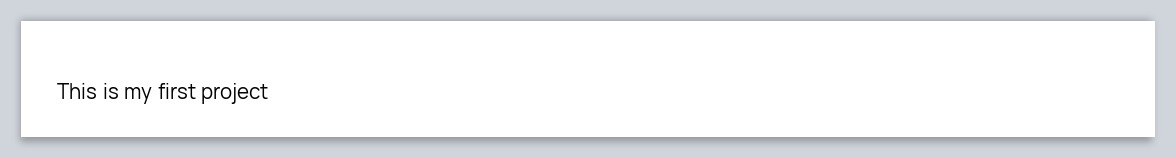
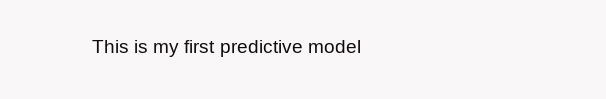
- This is my first project
+ This is my first predictive model

